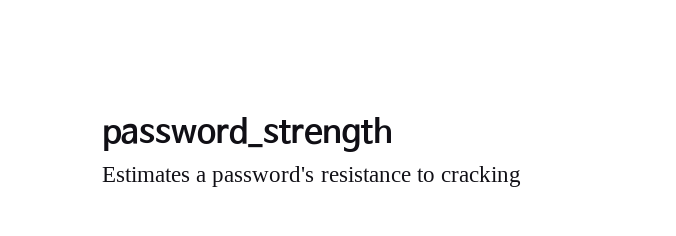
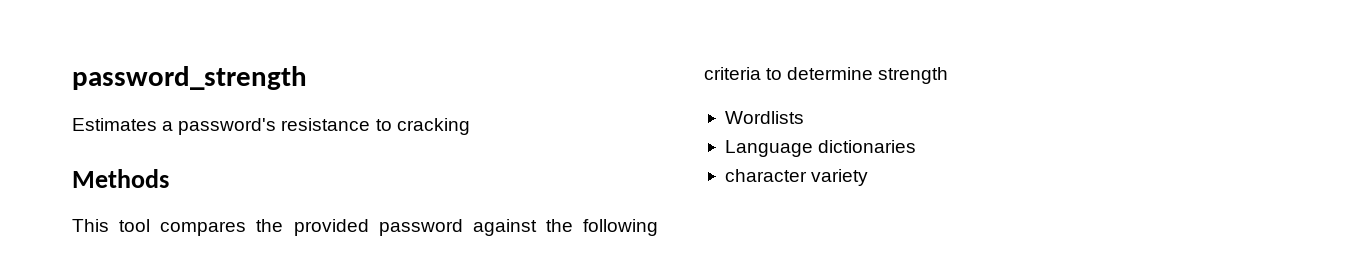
+ Methods
+ This tool compares the provided password against the following criteria to determine strength
+ Wordlists
+ Language dictionaries
+ character variety

